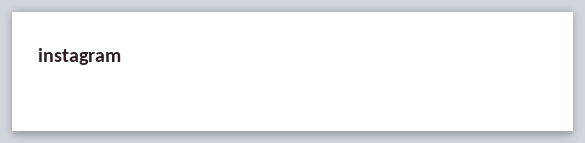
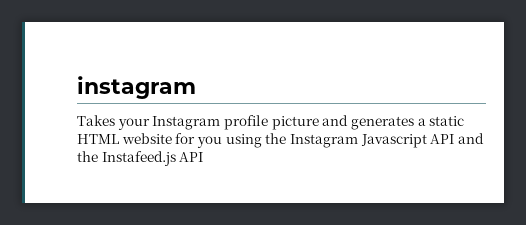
+ Takes your Instagram profile picture and generates a static HTML website for you using the Instagram Javascript API and the Instafeed.js API

